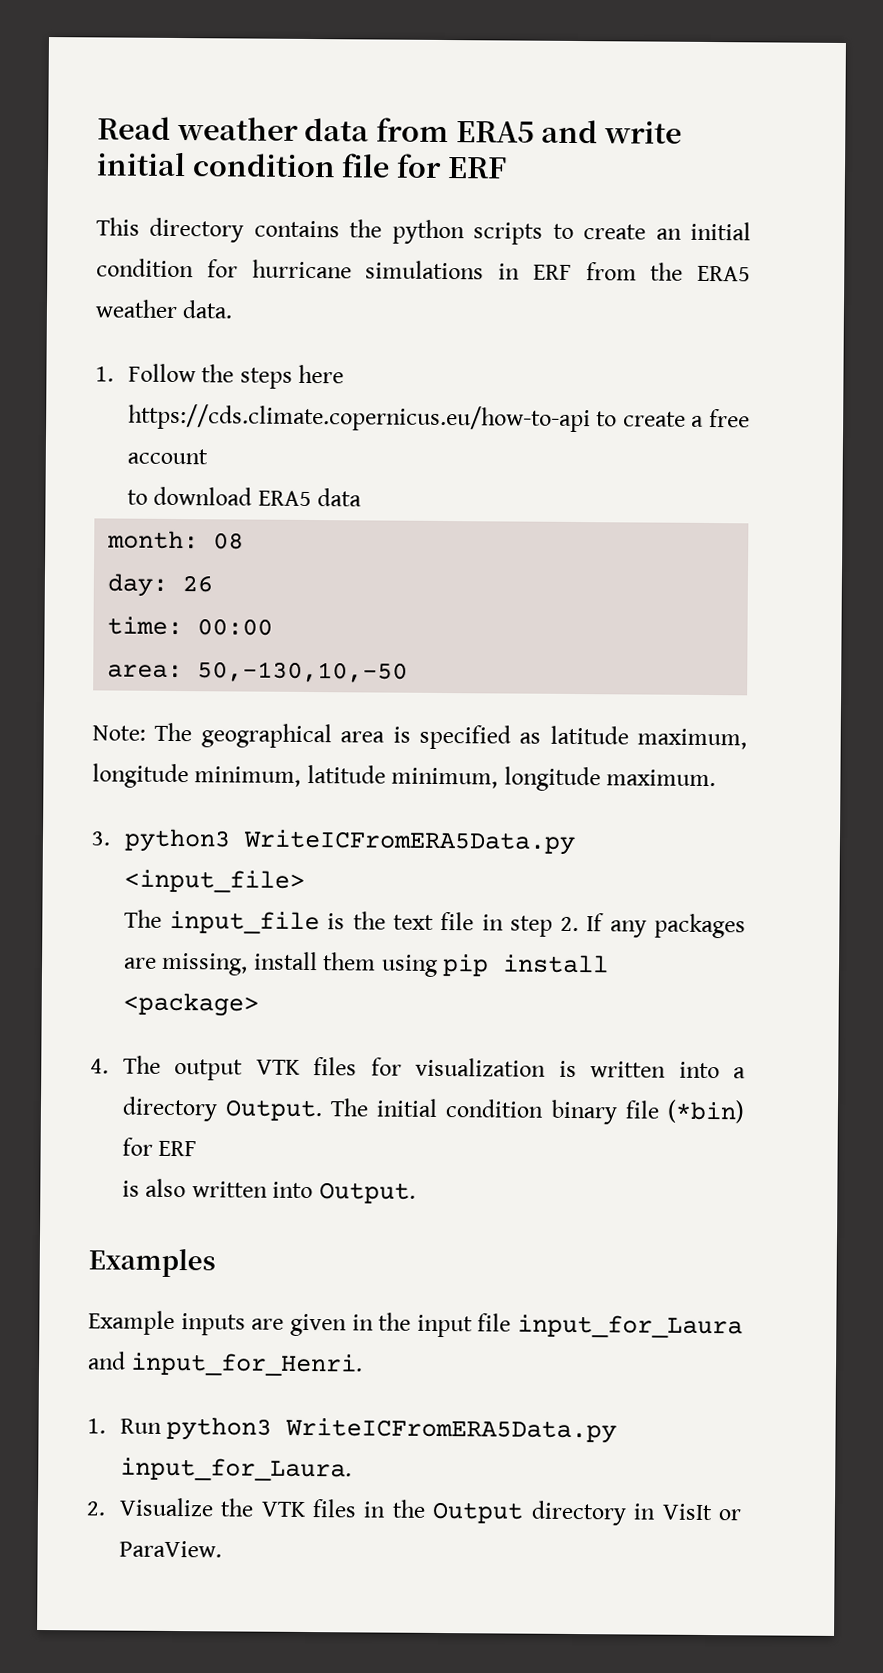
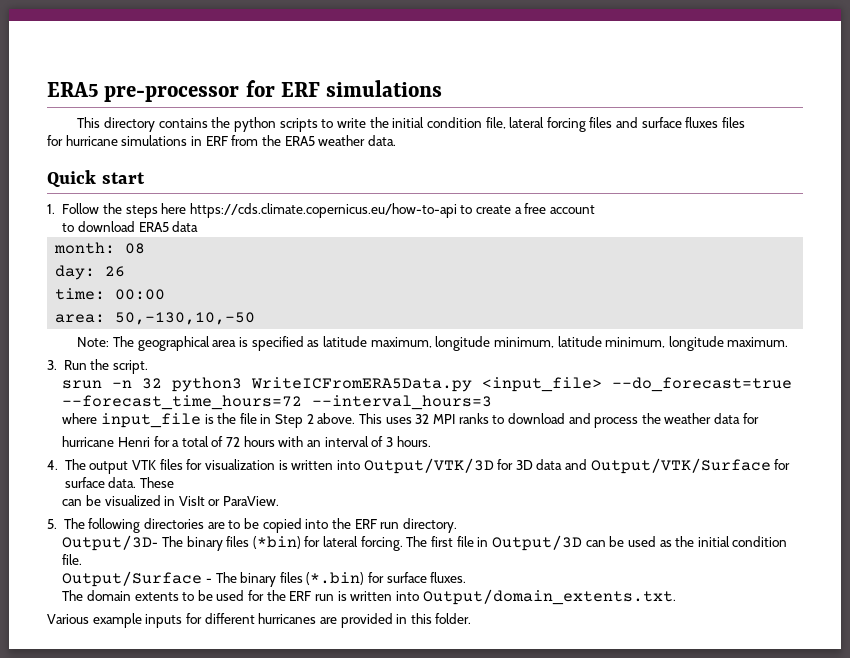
- Read weather data from ERA5 and write initial condition file for ERF
+ ERA5 pre-processor for ERF simulations
- This directory contains the python scripts to create an initial condition for hurricane simulations in ERF from the ERA5 weather data.
+ This directory contains the python scripts to write the initial condition file, lateral forcing files and surface fluxes files
+ for hurricane simulations in ERF from the ERA5 weather data.
+ Quick start
- 3. python3 WriteICFromERA5Data.py <input_file>
- The input_file is the text file in step 2. If any packages are missing, install them using pip install <package>
+ 3. Run the script.
+ srun -n 32 python3 WriteICFromERA5Data.py <input_file> --do_forecast=true --forecast_time_hours=72 --interval_hours=3
+ where input_file is the file in Step 2 above. This uses 32 MPI ranks to download and process the weather data for
+ hurricane Henri for a total of 72 hours with an interval of 3 hours.
- 4. The output VTK files for visualization is written into a directory Output. The initial condition binary file (*bin) for ERF
- is also written into Output.
- Examples
- Example inputs are given in the input file input_for_Laura and input_for_Henri.
- 1. Run python3 WriteICFromERA5Data.py input_for_Laura.
- 2. Visualize the VTK files in the Output directory in VisIt or ParaView.
+ 4. The output VTK files for visualization is written into Output/VTK/3D for 3D data and Output/VTK/Surface for surface data. These
+ can be visualized in VisIt or ParaView.
+ 5. The following directories are to be copied into the ERF run directory.
+ Output/3D- The binary files (*bin) for lateral forcing. The first file in Output/3D can be used as the initial condition file.
+ Output/Surface - The binary files (*.bin) for surface fluxes.
+ The domain extents to be used for the ERF run is written into Output/domain_extents.txt.
+ Various example inputs for different hurricanes are provided in this folder.

